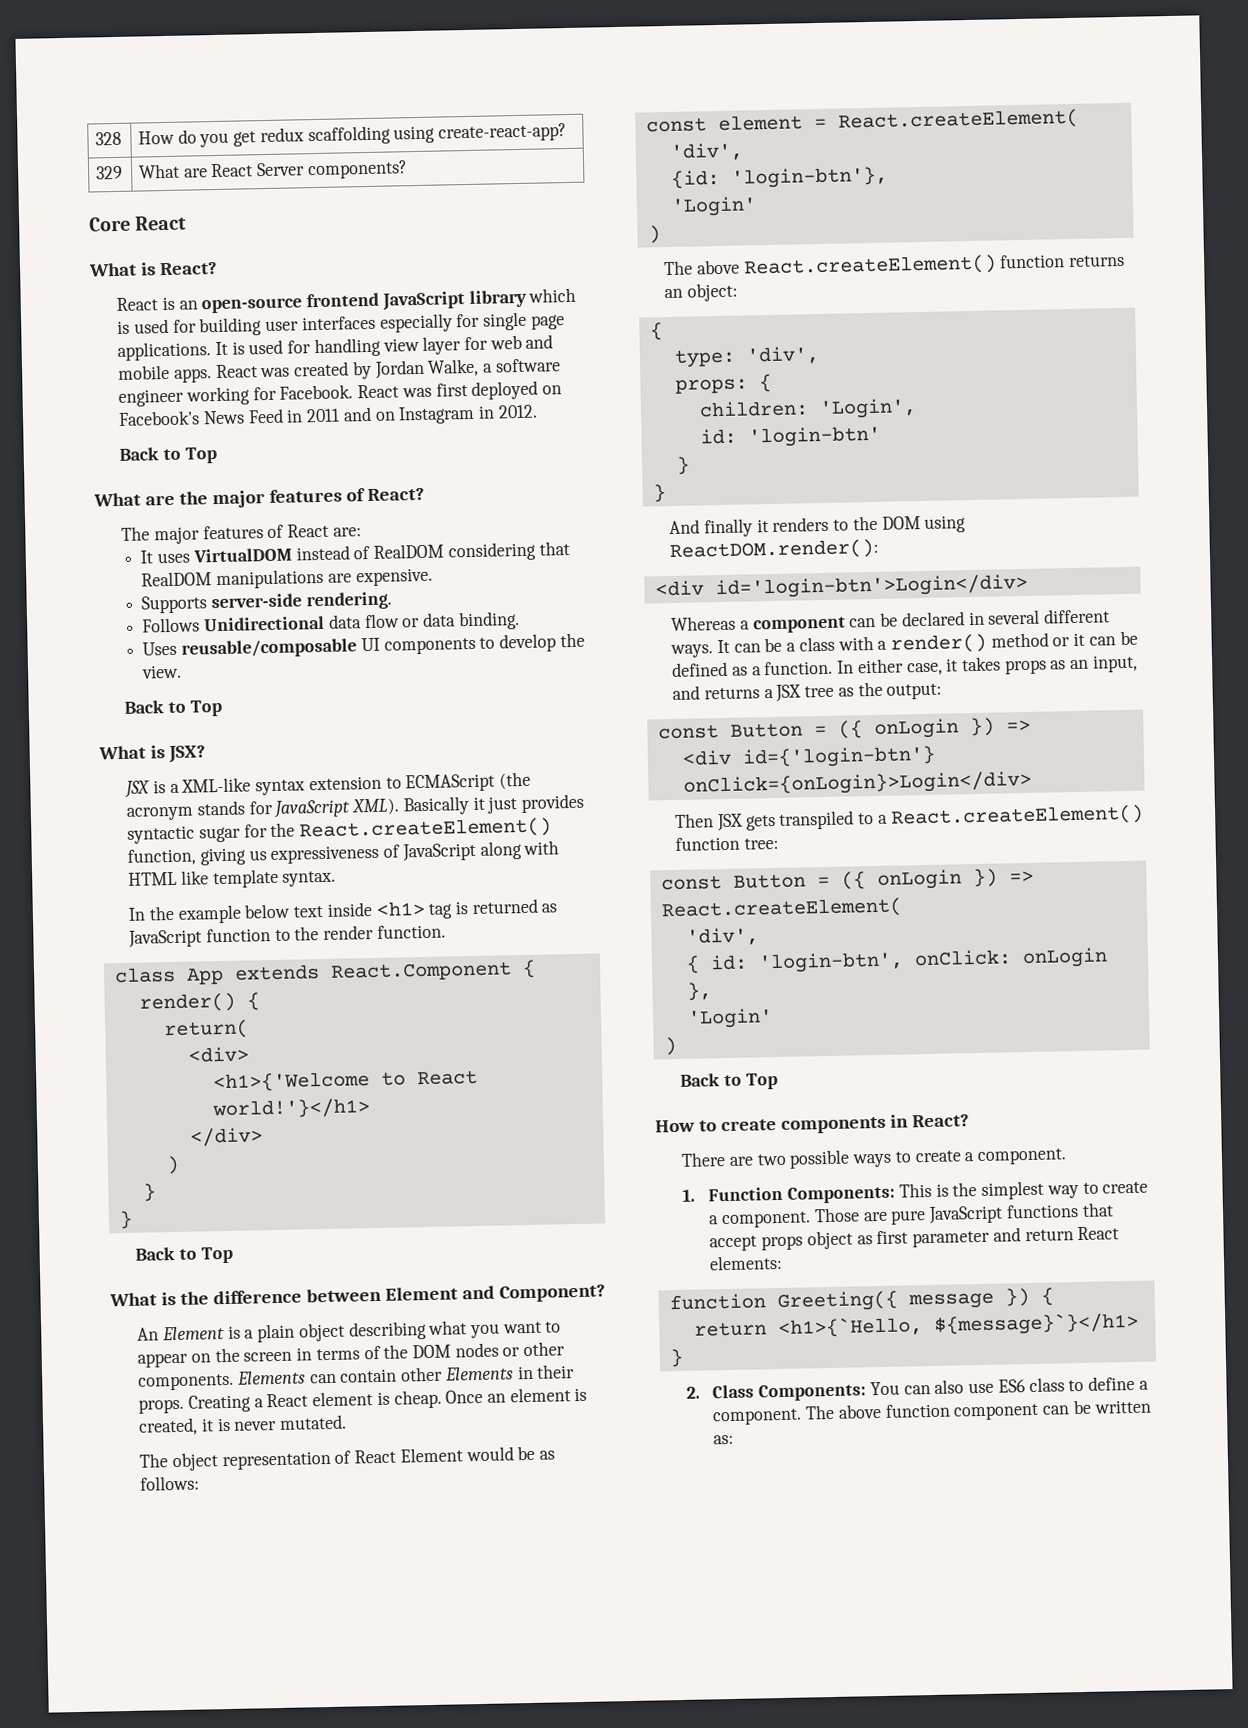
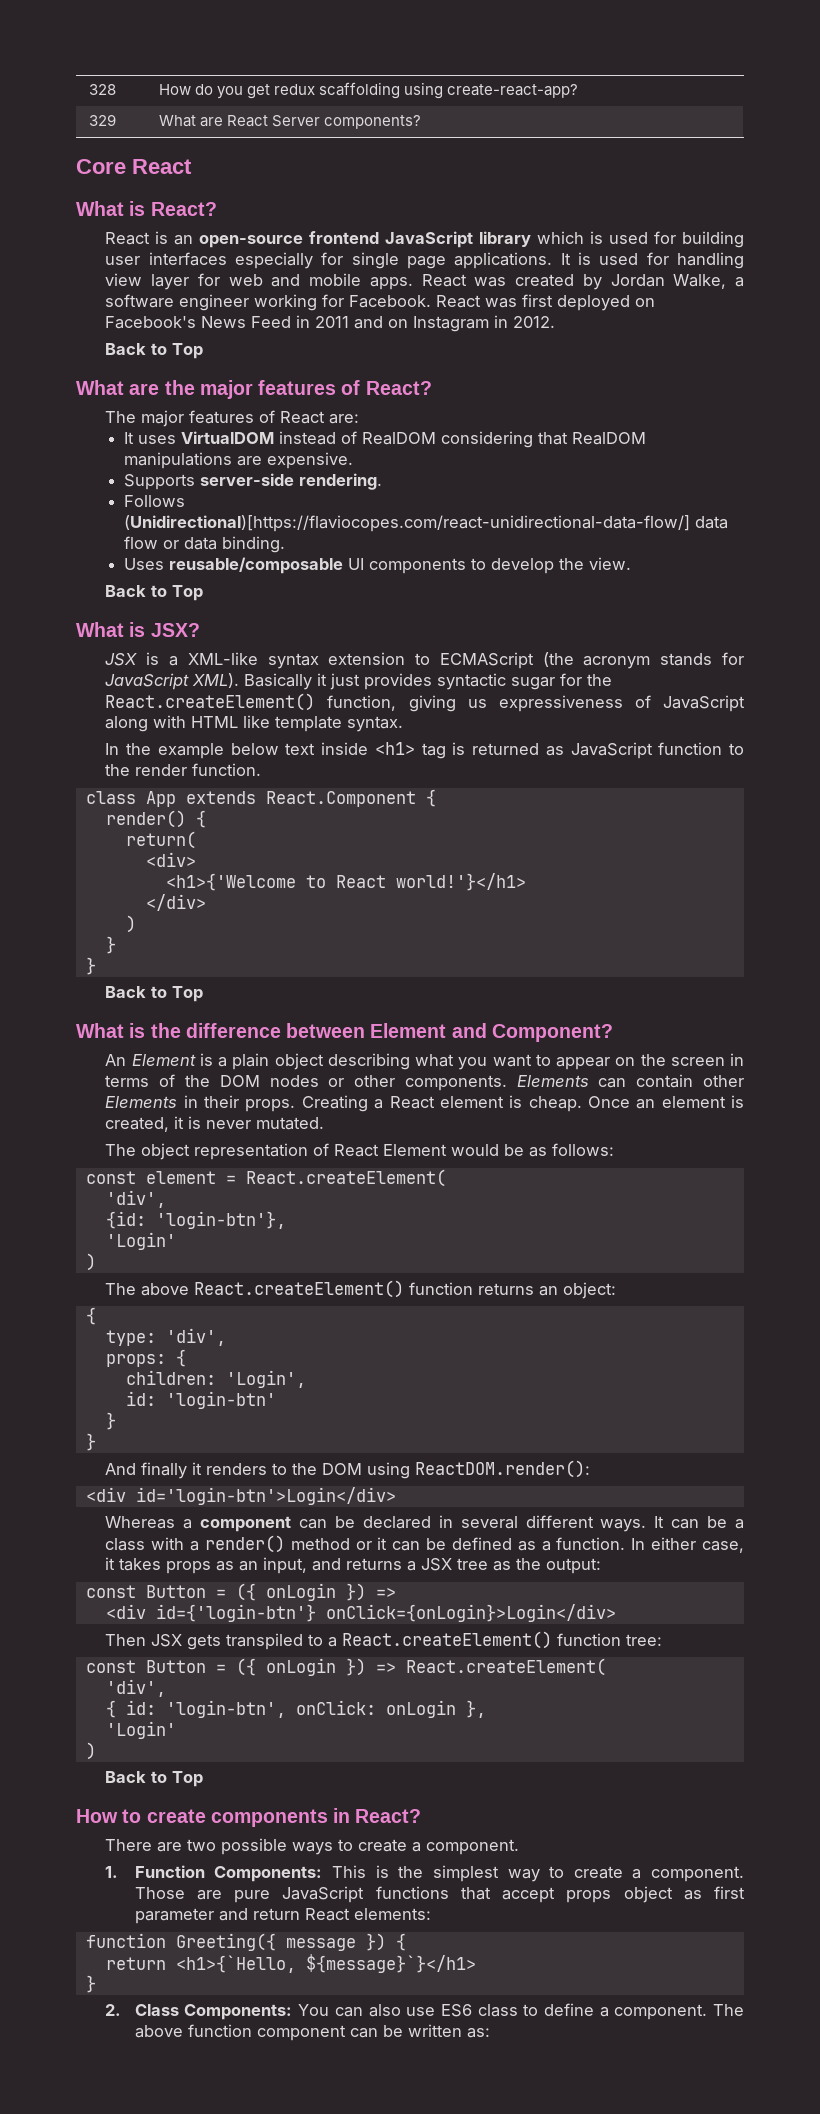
- Follows Unidirectional data flow or data binding.
+ Follows (Unidirectional)[https://flaviocopes.com/react-unidirectional-data-flow/] data flow or data binding.

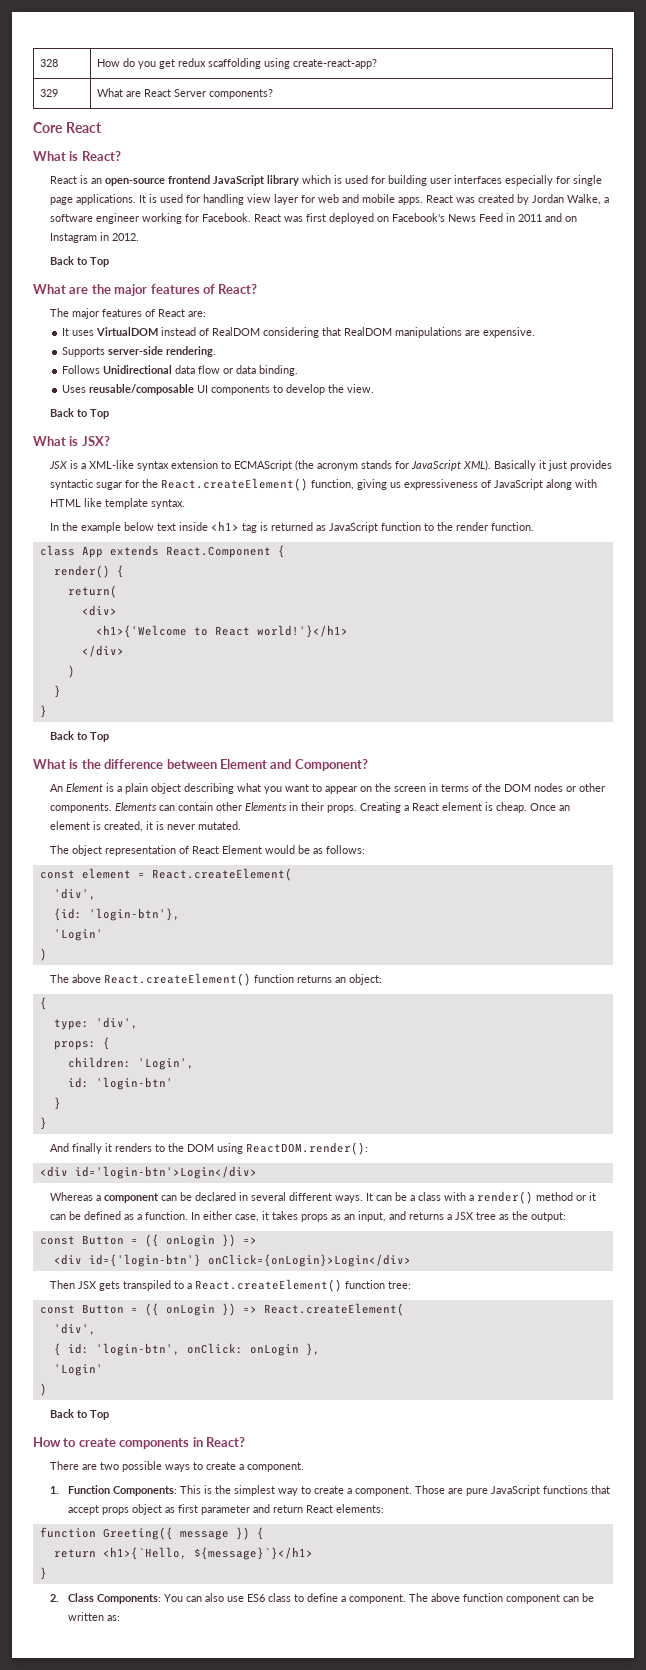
- Follows (Unidirectional)[https://flaviocopes.com/react-unidirectional-data-flow/] data flow or data binding.
+ Follows Unidirectional data flow or data binding.

